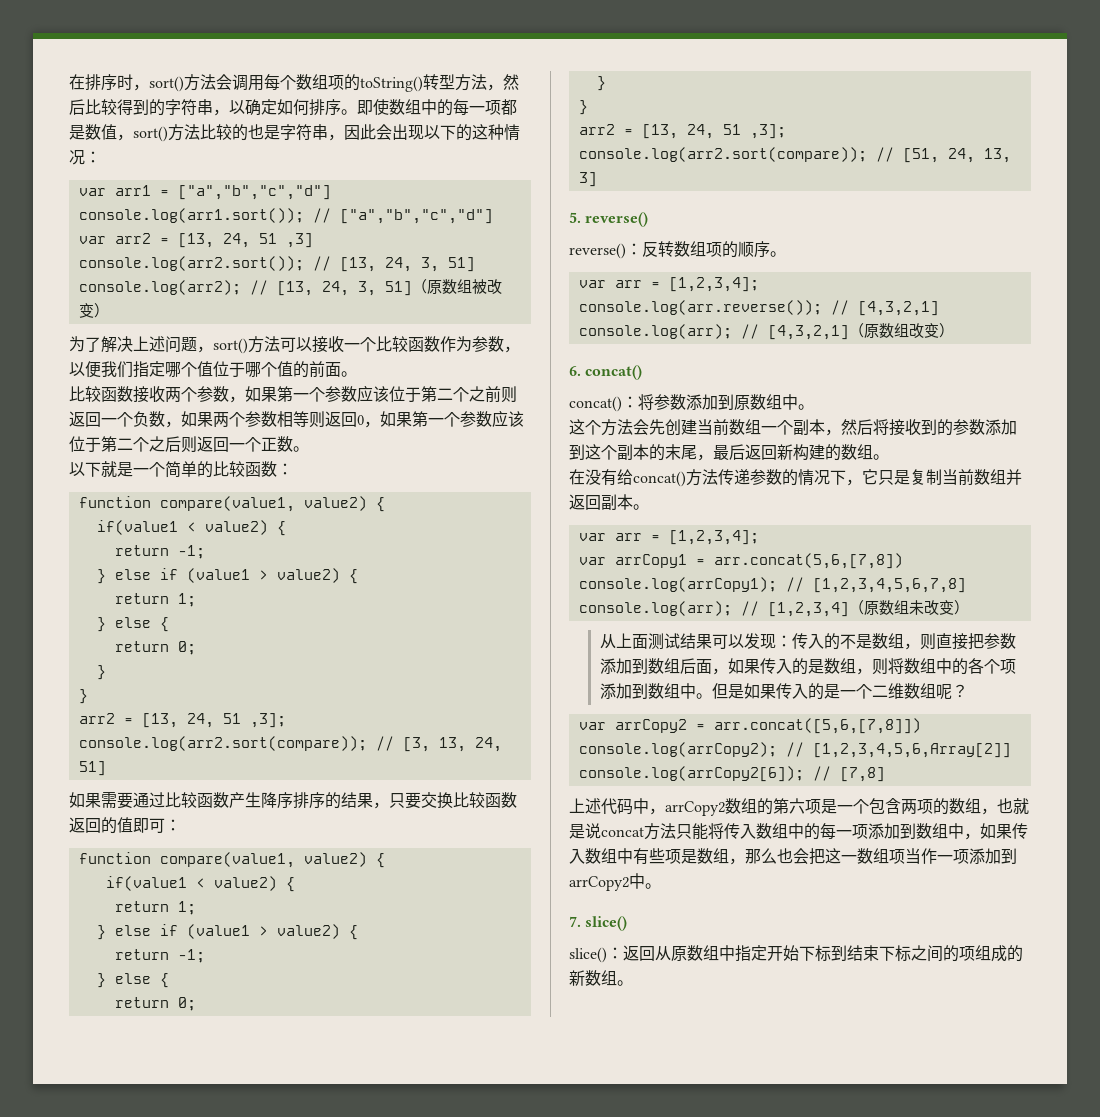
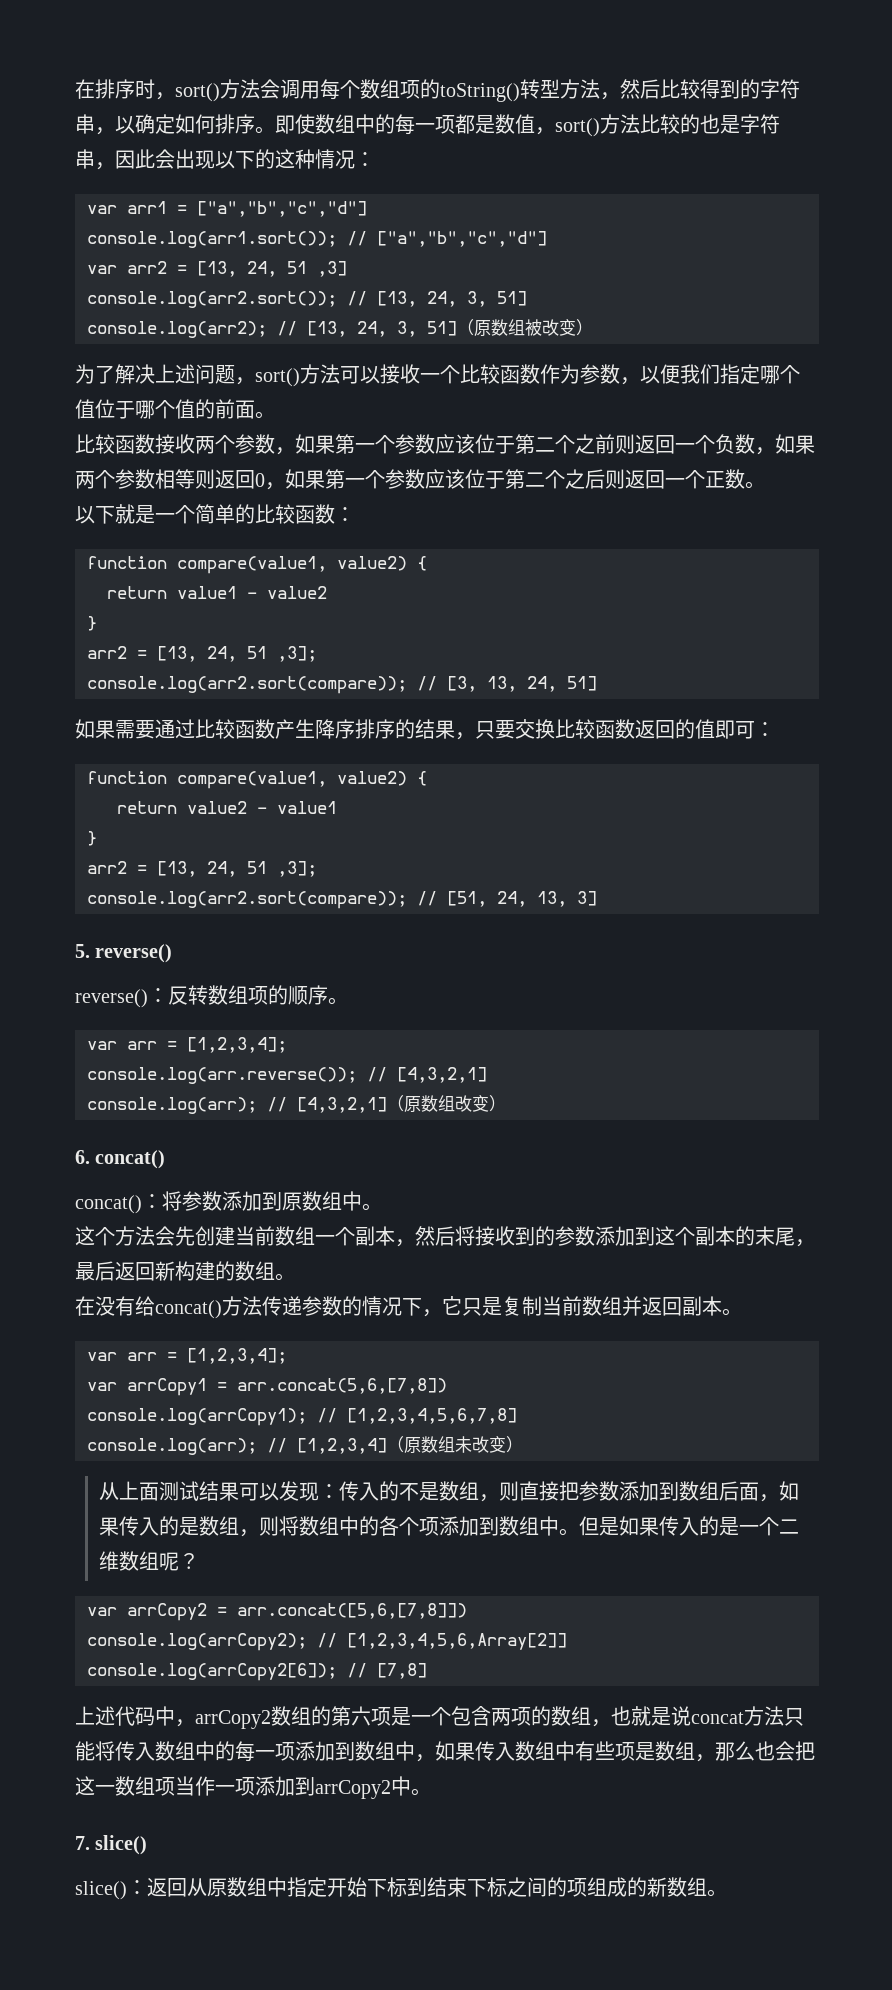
  以下就是一个简单的比较函数：
  function compare(value1, value2) {
- if(value1 < value2) {
- return -1;
- } else if (value1 > value2) {
- return 1;
- } else {
- return 0;
- }
+ return value1 - value2
  如果需要通过比较函数产生降序排序的结果，只要交换比较函数返回的值即可：
  function compare(value1, value2) {
- if(value1 < value2) {
- return 1;
- } else if (value1 > value2) {
- return -1;
- } else {
- return 0;
- }
+ return value2 - value1

